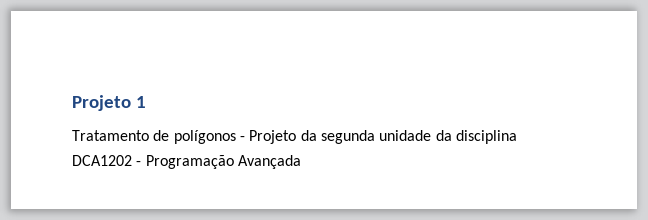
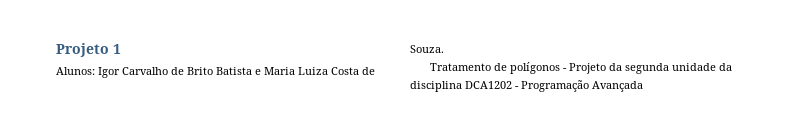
+ Alunos: Igor Carvalho de Brito Batista e Maria Luiza Costa de Souza.

